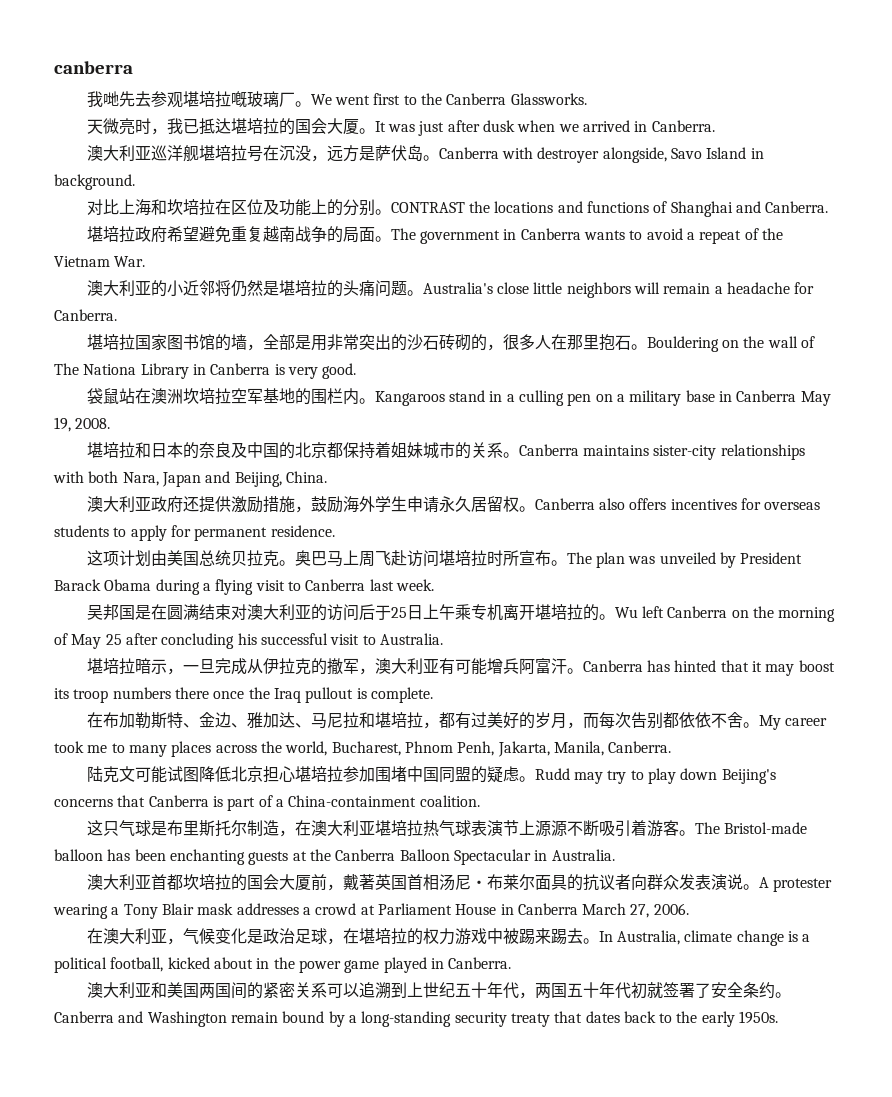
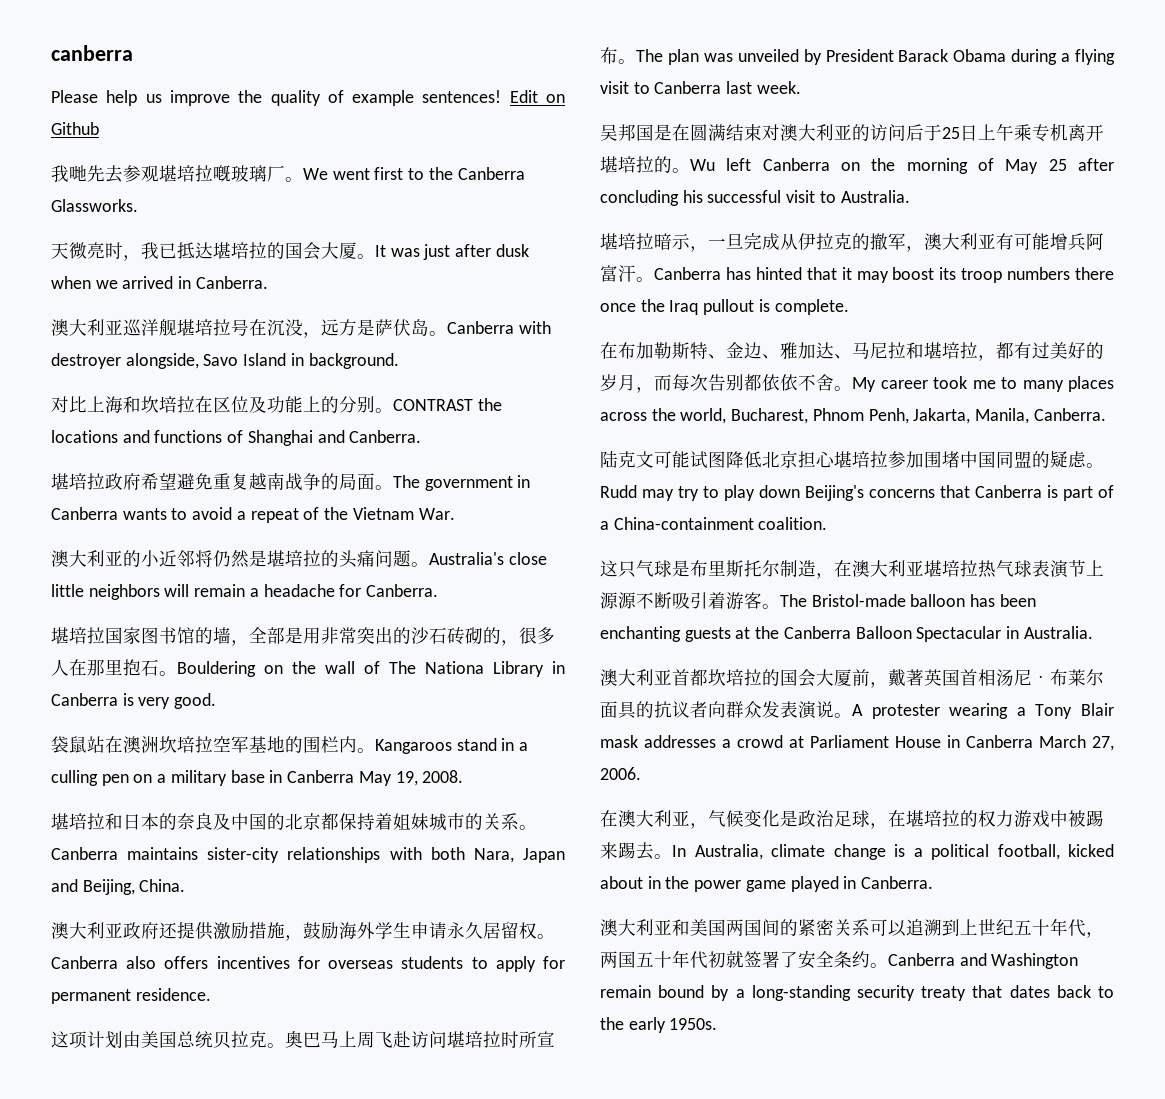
+ Please help us improve the quality of example sentences! Edit on Github

